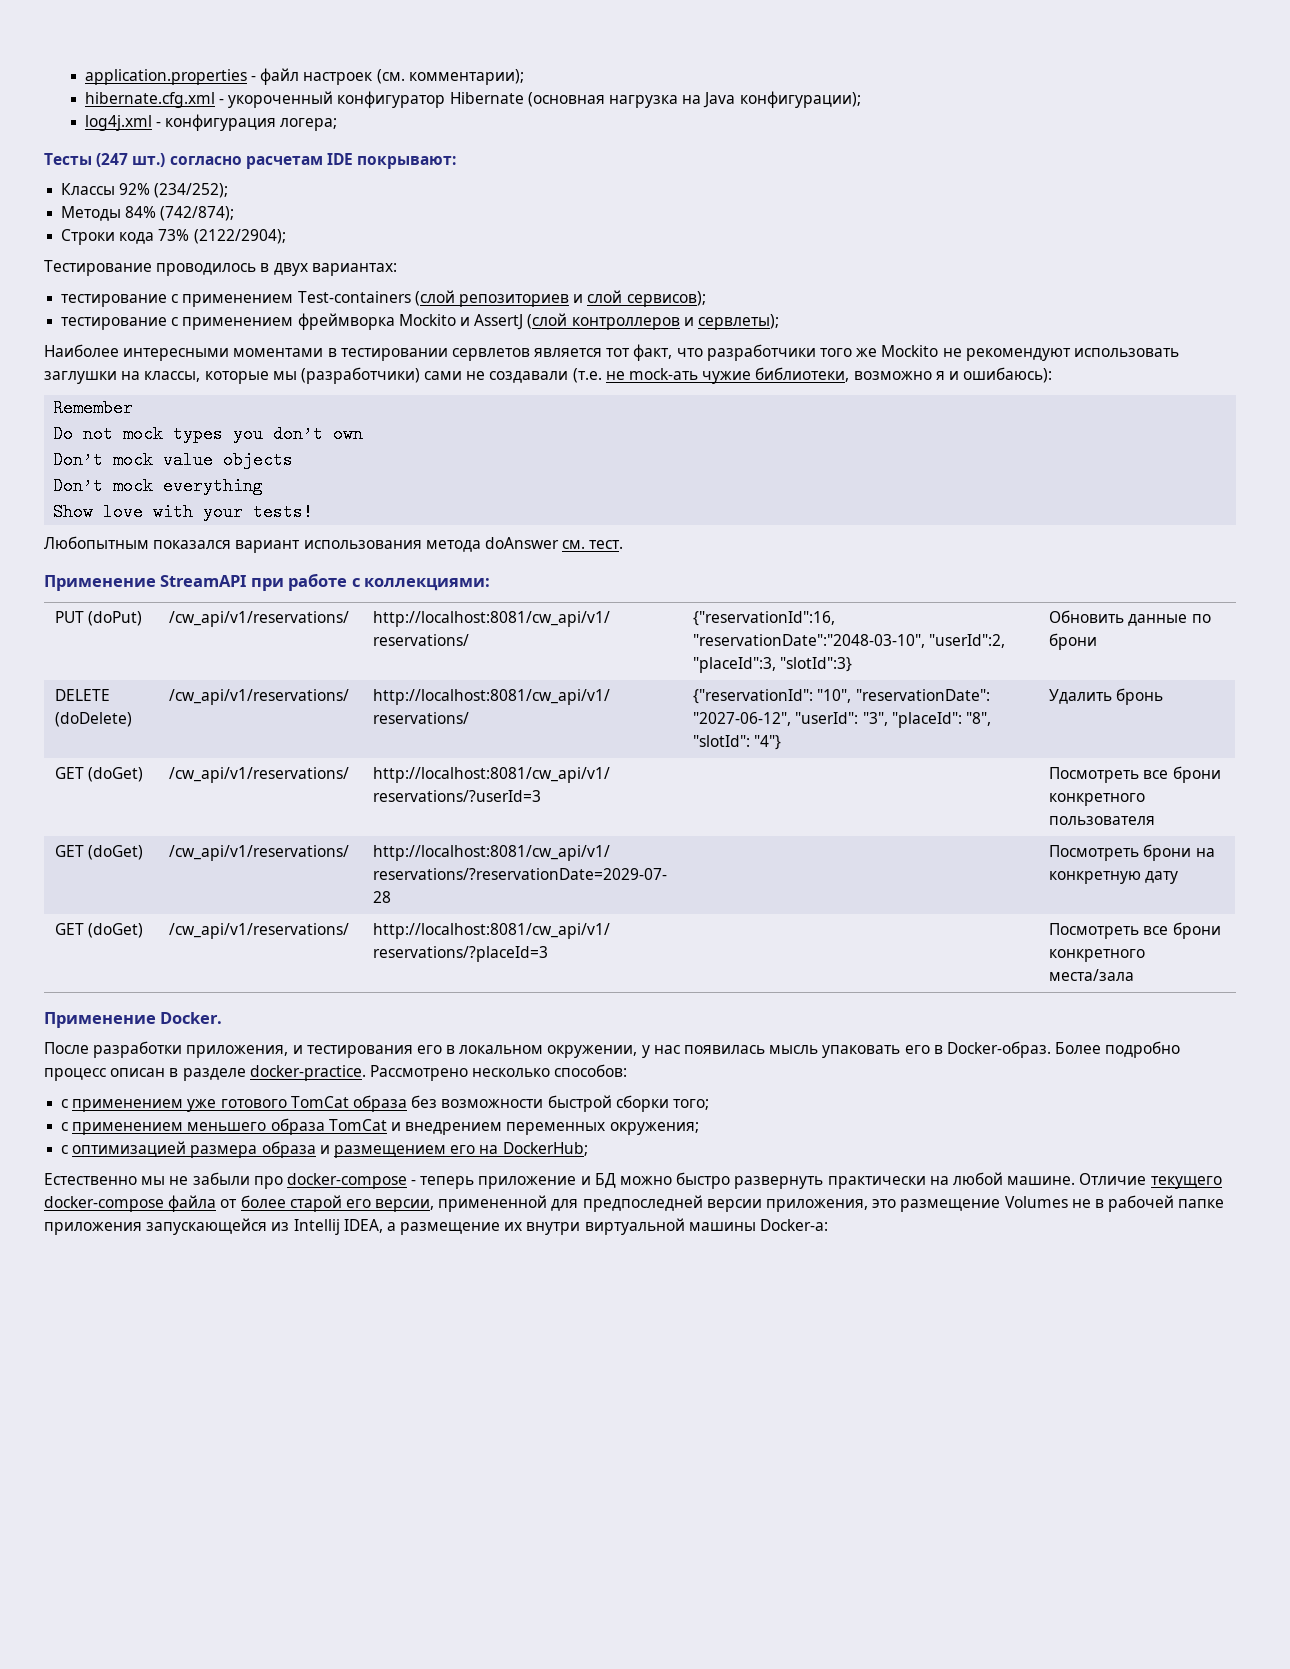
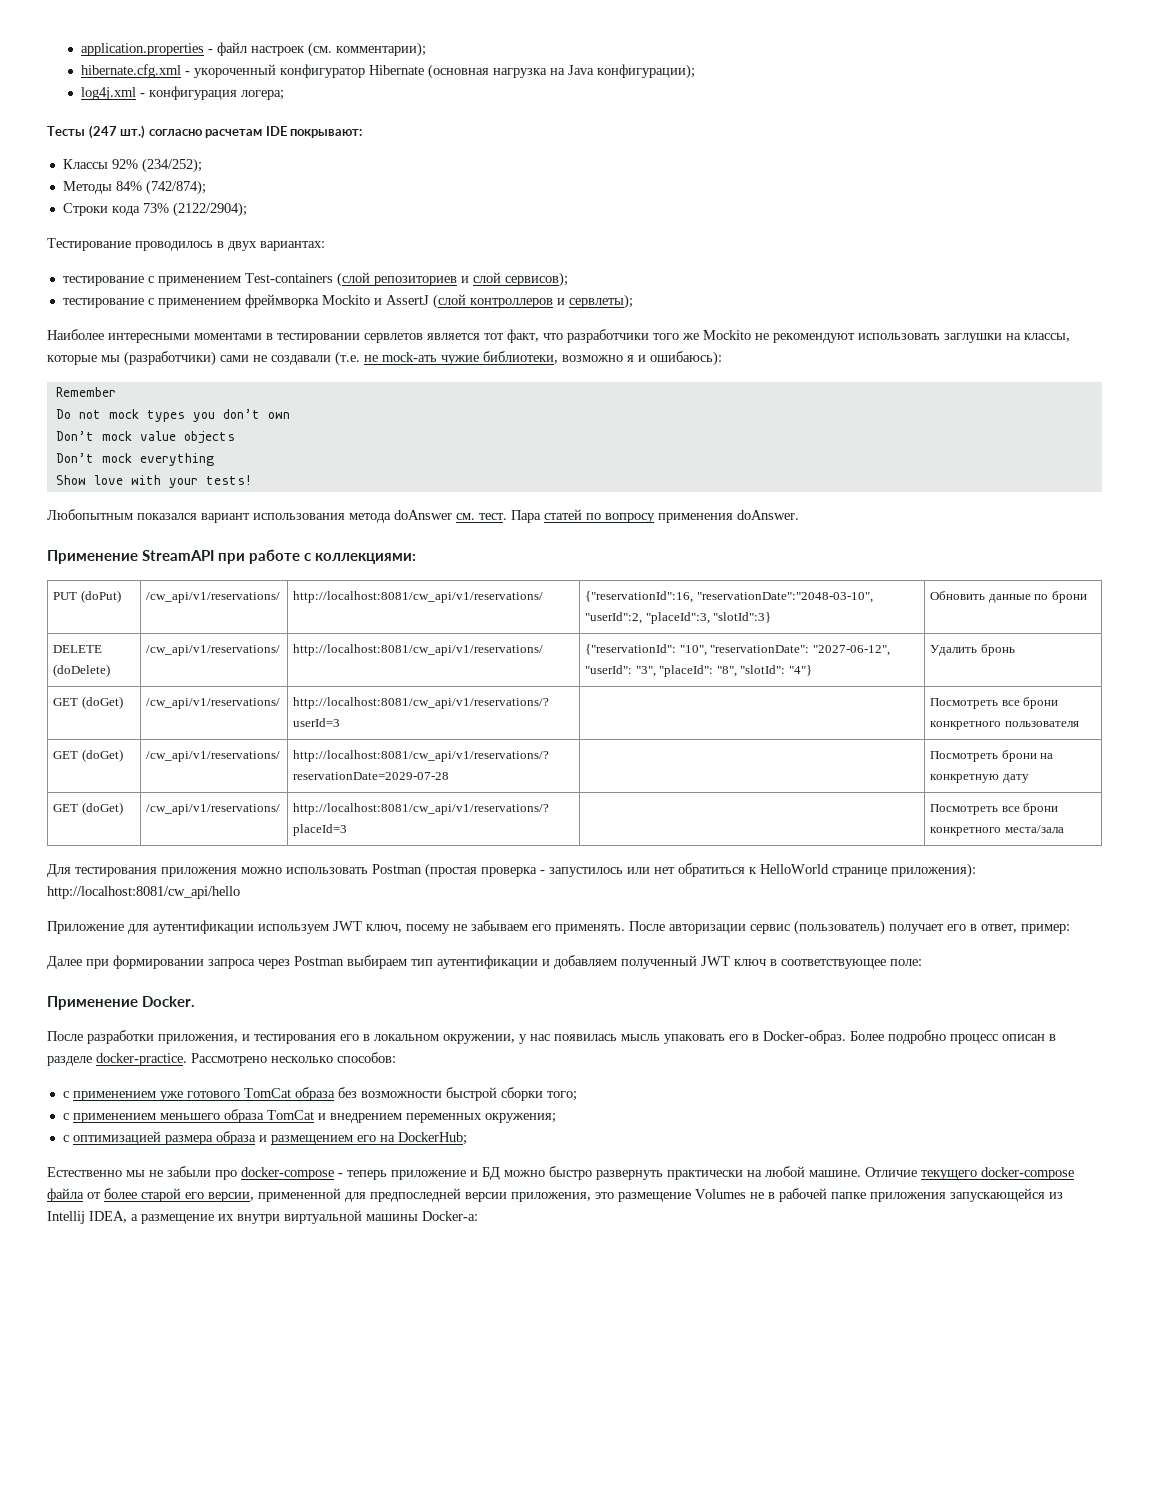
+ Пара статей по вопросу применения doAnswer.
+ Для тестирования приложения можно использовать Postman (простая проверка - запустилось или нет обратиться к HelloWorld странице приложения): http://localhost:8081/cw_api/hello
+ Приложение для аутентификации используем JWT ключ, посему не забываем его применять. После авторизации сервис (пользователь) получает его в ответ, пример:
+ Далее при формировании запроса через Postman выбираем тип аутентификации и добавляем полученный JWT ключ в соответствующее поле:

